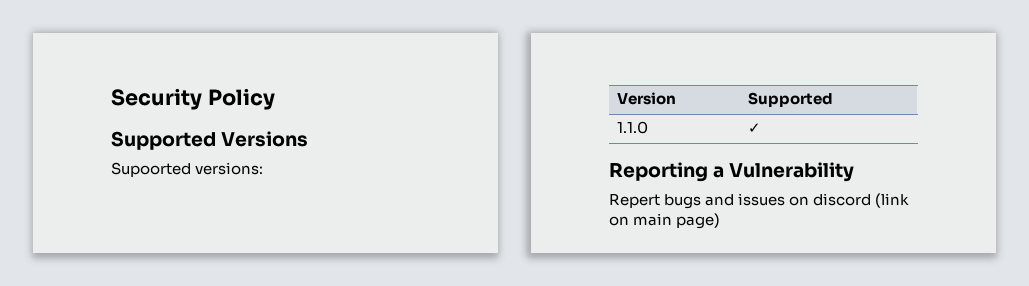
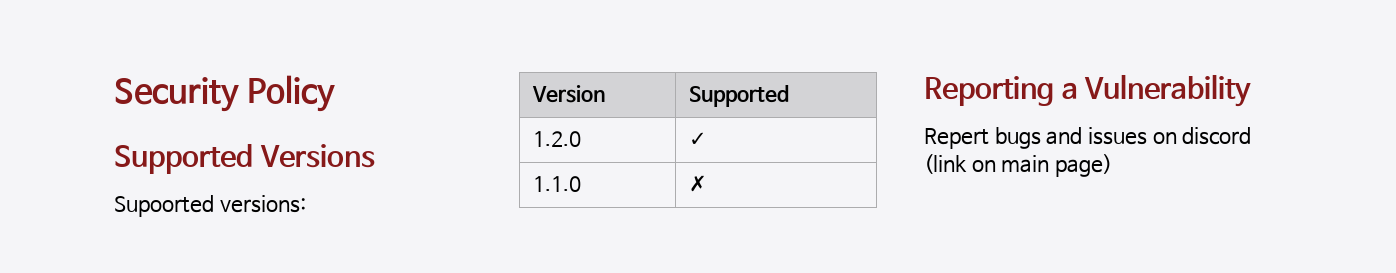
+ 1.2.0 | ✓
- 1.1.0 | ✓
+ 1.1.0 | ✗

